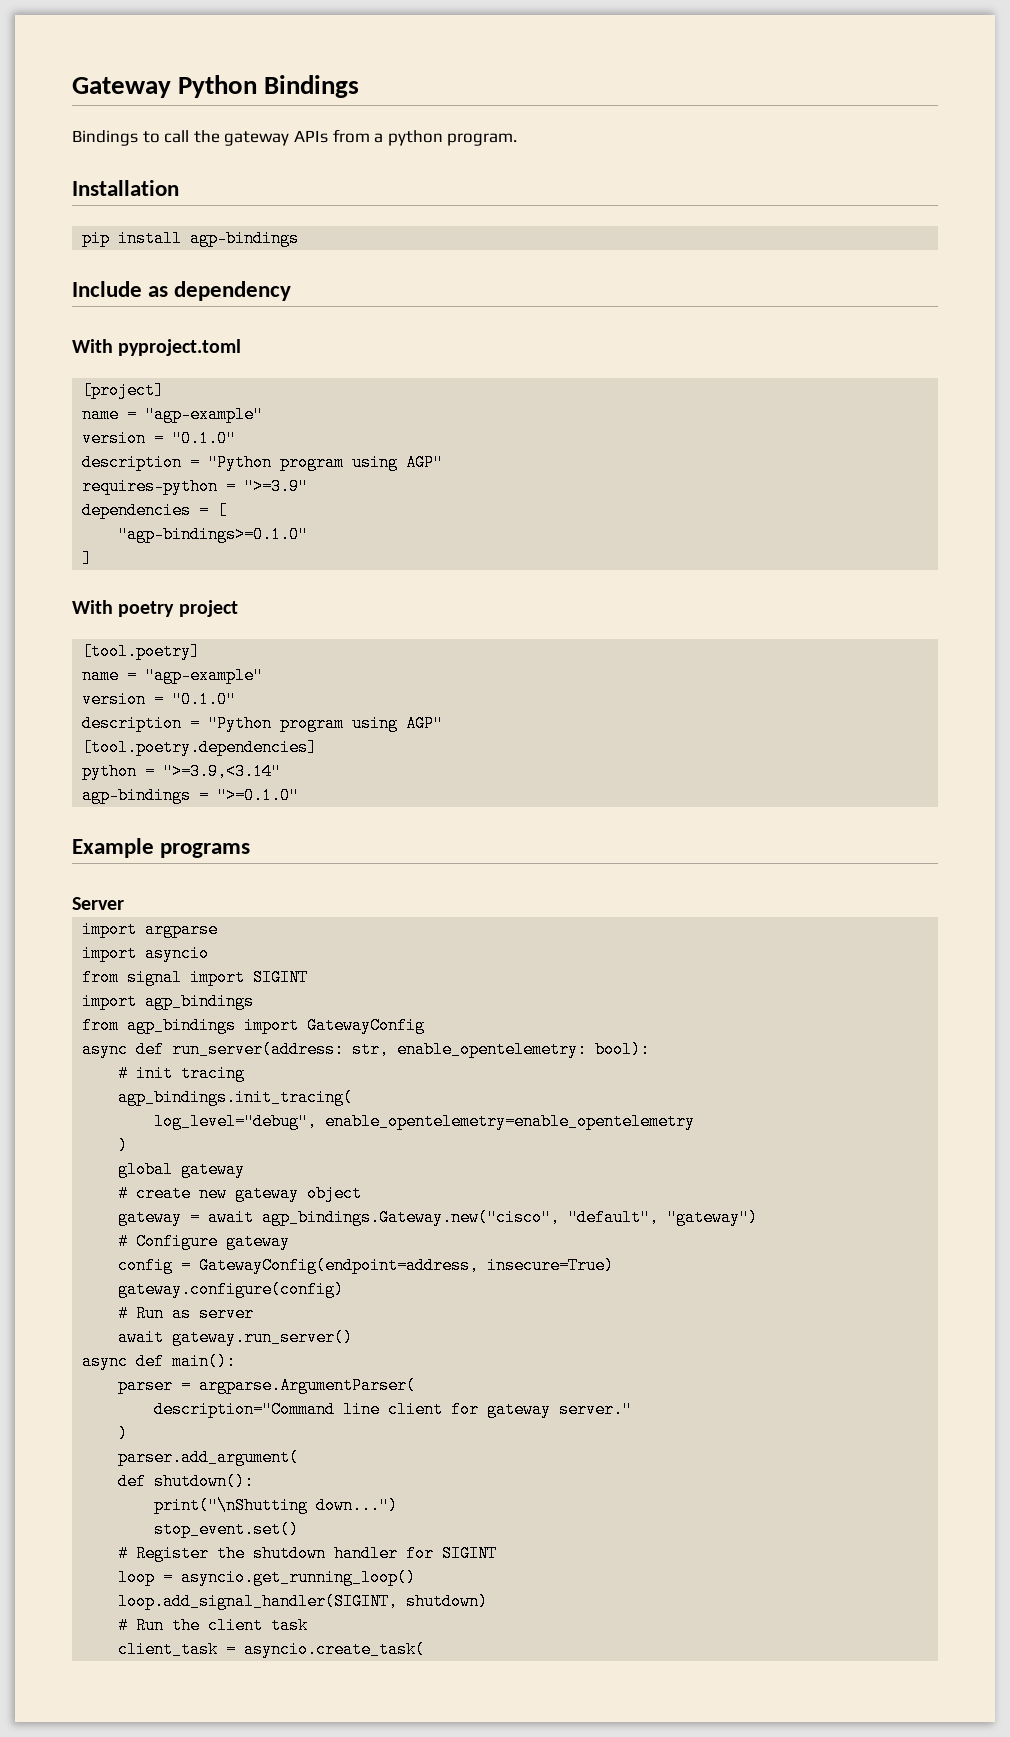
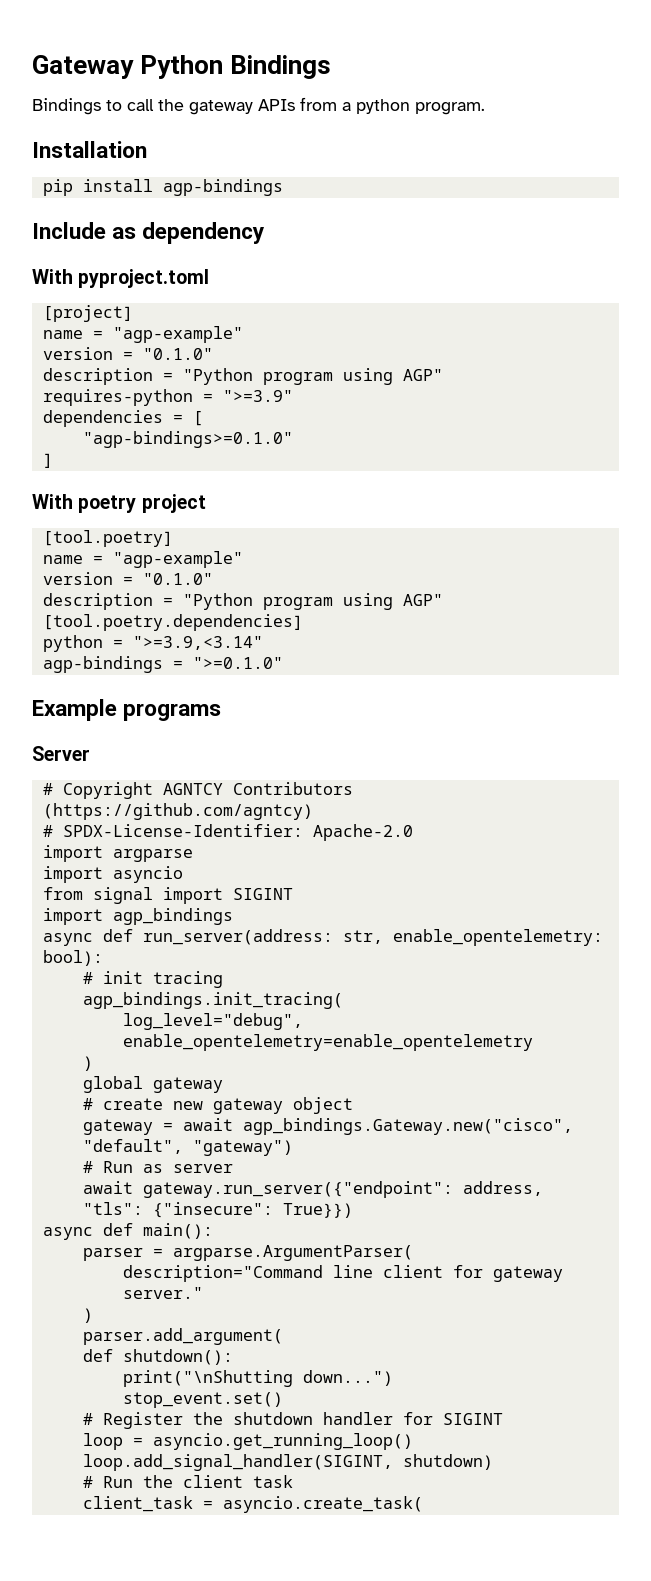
+ # Copyright AGNTCY Contributors (https://github.com/agntcy)
+ # SPDX-License-Identifier: Apache-2.0
- from agp_bindings import GatewayConfig
- # Configure gateway
- config = GatewayConfig(endpoint=address, insecure=True)
- gateway.configure(config)
- await gateway.run_server()
+ await gateway.run_server({"endpoint": address, "tls": {"insecure": True}})

